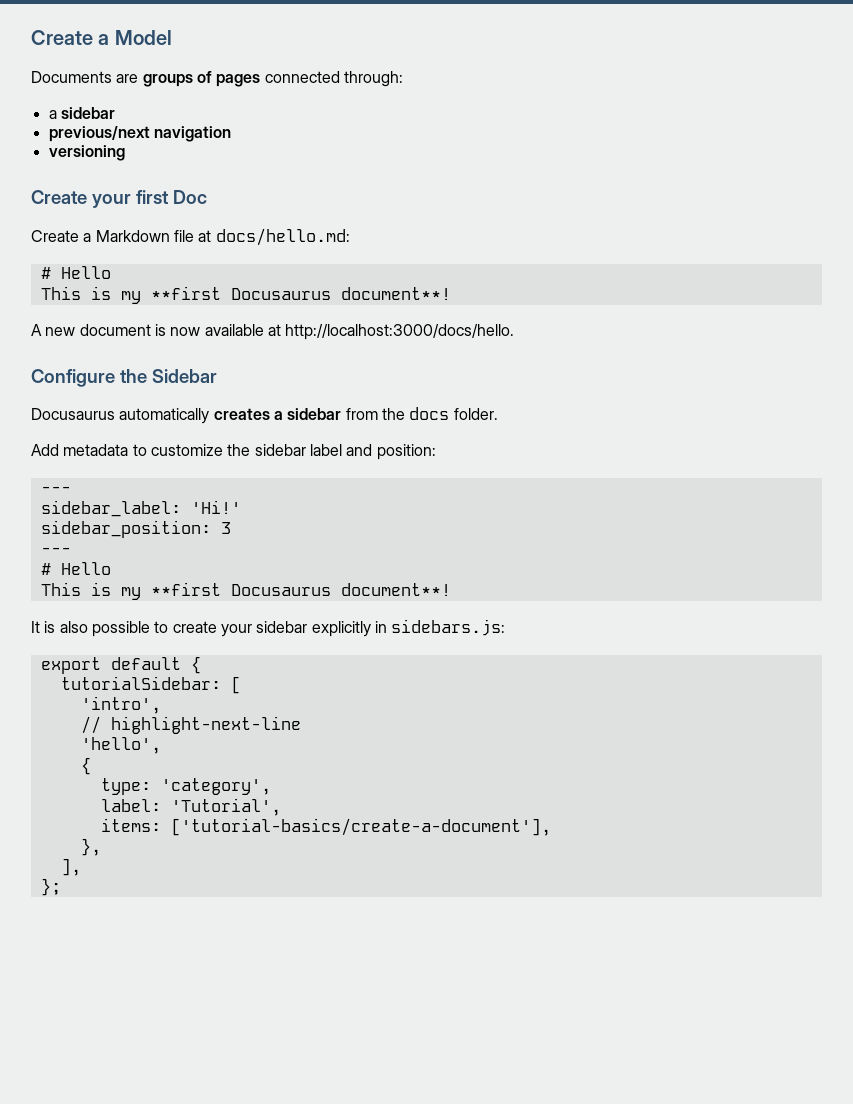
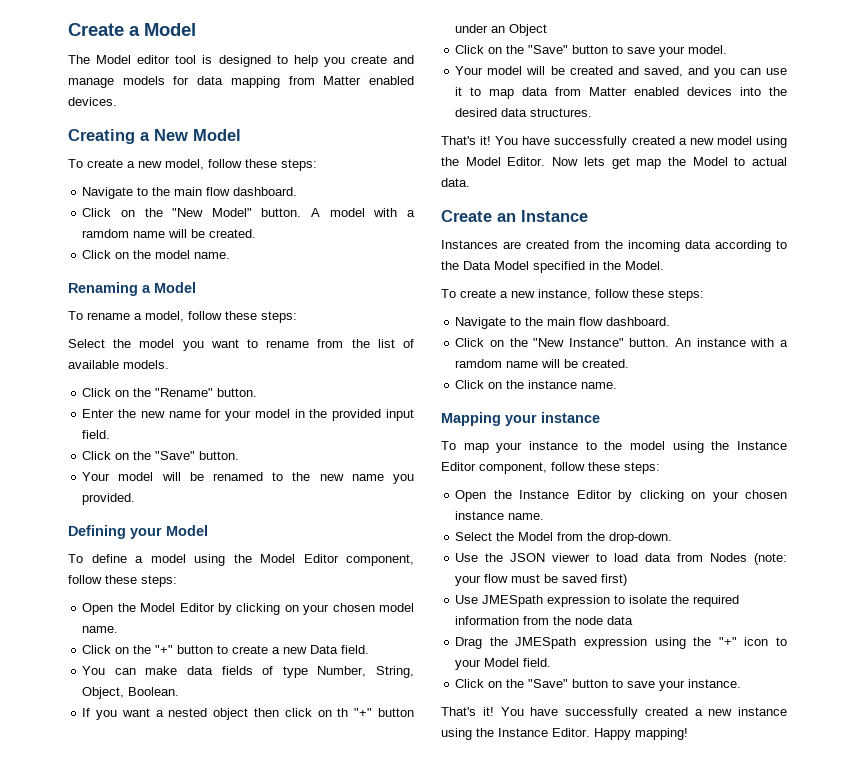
- Documents are groups of pages connected through:
- a sidebar
- previous/next navigation
- versioning
- Create your first Doc
- Create a Markdown file at docs/hello.md:
- # Hello
- This is my **first Docusaurus document**!
- A new document is now available at http://localhost:3000/docs/hello.
- Configure the Sidebar
- Docusaurus automatically creates a sidebar from the docs folder.
- Add metadata to customize the sidebar label and position:
- ---
- sidebar_label: 'Hi!'
- sidebar_position: 3
- ---
- # Hello
- This is my **first Docusaurus document**!
- It is also possible to create your sidebar explicitly in sidebars.js:
- export default {
- tutorialSidebar: [
- 'intro',
- // highlight-next-line
- 'hello',
- {
- type: 'category',
- label: 'Tutorial',
- items: ['tutorial-basics/create-a-document'],
- },
- ],
- };
+ The Model editor tool is designed to help you create and manage models for data mapping from Matter enabled devices.
+ Creating a New Model
+ To create a new model, follow these steps:
+ Navigate to the main flow dashboard.
+ Click on the "New Model" button. A model with a ramdom name will be created.
+ Click on the model name.
+ Renaming a Model
+ To rename a model, follow these steps:
+ Select the model you want to rename from the list of available models.
+ Click on the "Rename" button.
+ Enter the new name for your model in the provided input field.
+ Click on the "Save" button.
+ Your model will be renamed to the new name you provided.
+ Defining your Model
+ To define a model using the Model Editor component, follow these steps:
+ Open the Model Editor by clicking on your chosen model name.
+ Click on the "+" button to create a new Data field.
+ You can make data fields of type Number, String, Object, Boolean.
+ If you want a nested object then click on th "+" button under an Object
+ Click on the "Save" button to save your model.
+ Your model will be created and saved, and you can use it to map data from Matter enabled devices into the desired data structures.
+ That's it! You have successfully created a new model using the Model Editor. Now lets get map the Model to actual data.
+ Create an Instance
+ Instances are created from the incoming data according to the Data Model specified in the Model.
+ To create a new instance, follow these steps:
+ Navigate to the main flow dashboard.
+ Click on the "New Instance" button. An instance with a ramdom name will be created.
+ Click on the instance name.
+ Mapping your instance
+ To map your instance to the model using the Instance Editor component, follow these steps:
+ Open the Instance Editor by clicking on your chosen instance name.
+ Select the Model from the drop-down.
+ Use the JSON viewer to load data from Nodes (note: your flow must be saved first)
+ Use JMESpath expression to isolate the required information from the node data
+ Drag the JMESpath expression using the "+" icon to your Model field.
+ Click on the "Save" button to save your instance.
+ That's it! You have successfully created a new instance using the Instance Editor. Happy mapping!

